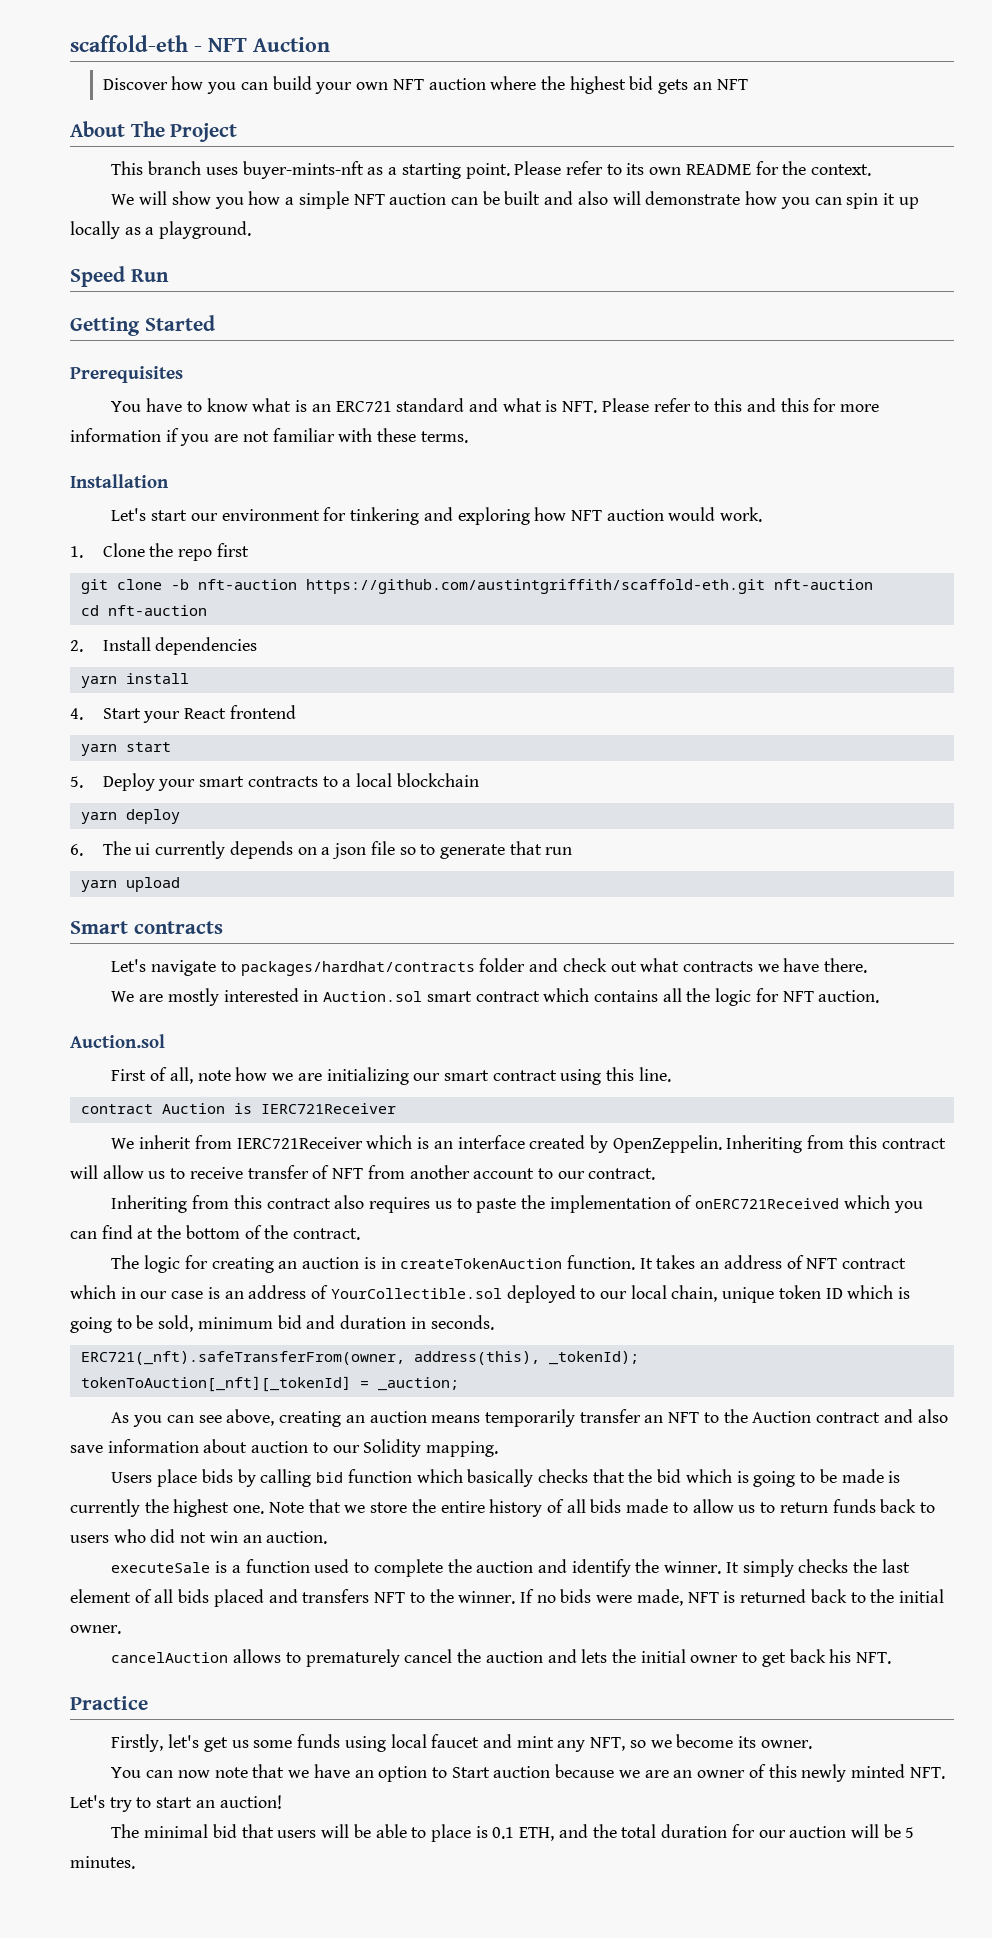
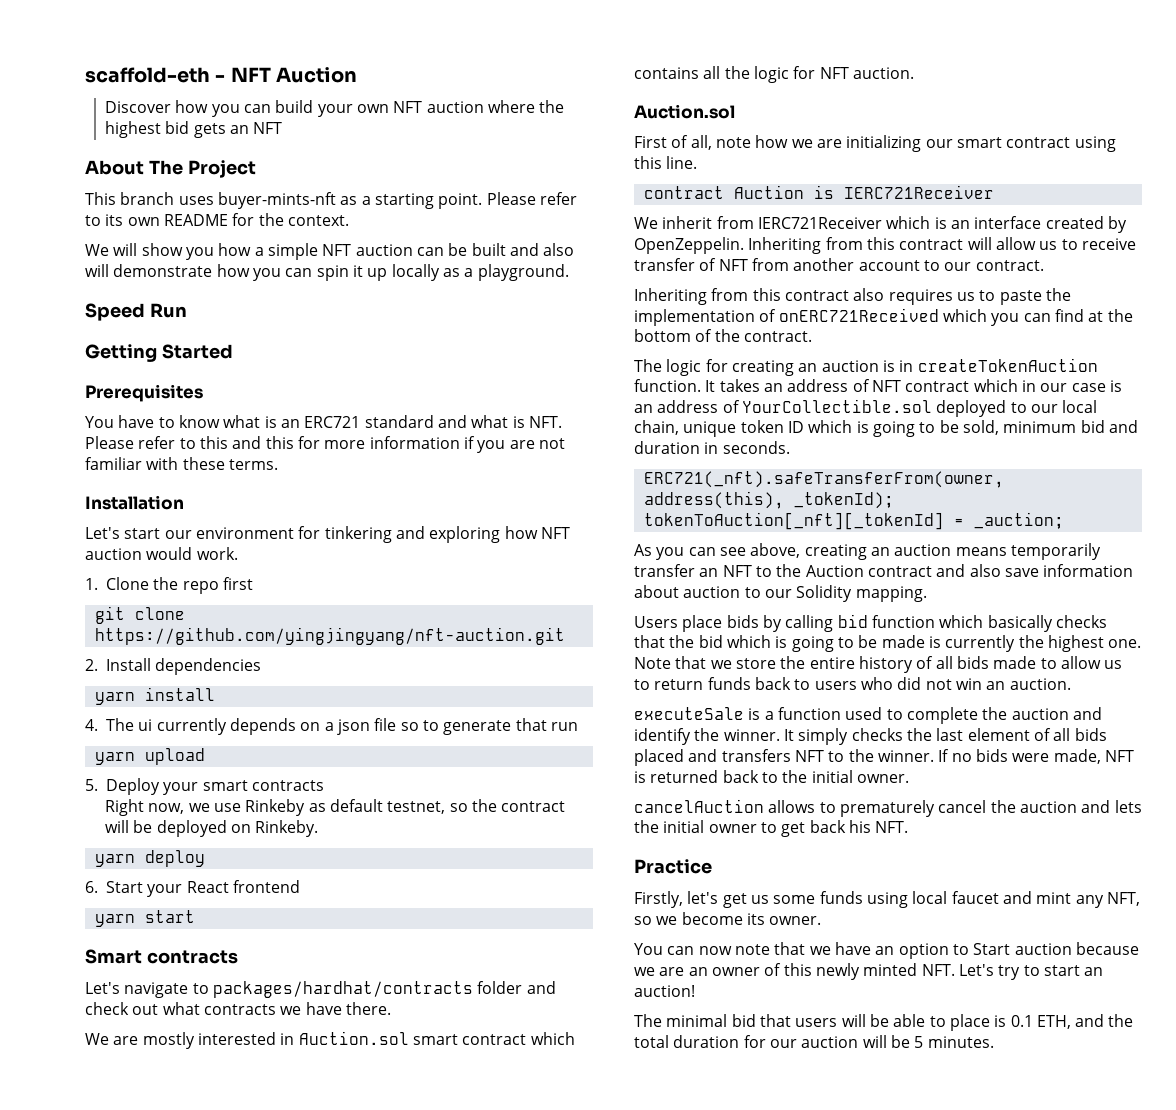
- git clone -b nft-auction https://github.com/austintgriffith/scaffold-eth.git nft-auction
- cd nft-auction
+ git clone https://github.com/yingjingyang/nft-auction.git
- 4. Start your React frontend
- yarn start
- 5. Deploy your smart contracts to a local blockchain
- yarn deploy
- 6. The ui currently depends on a json file so to generate that run
+ 4. The ui currently depends on a json file so to generate that run
+ 5. Deploy your smart contracts
+ Right now, we use Rinkeby as default testnet, so the contract will be deployed on Rinkeby.
+ yarn deploy
+ 6. Start your React frontend
+ yarn start

